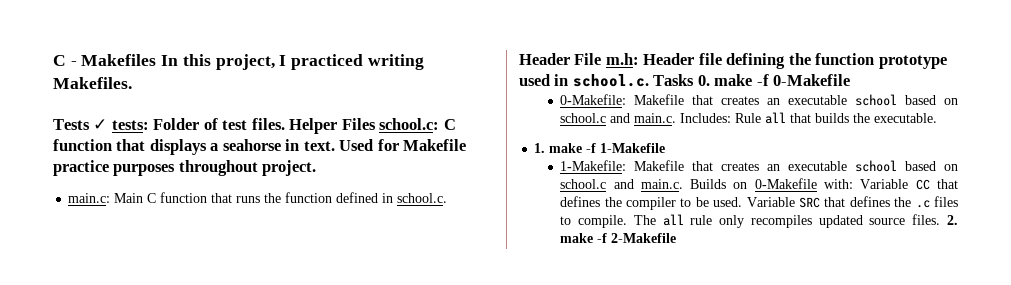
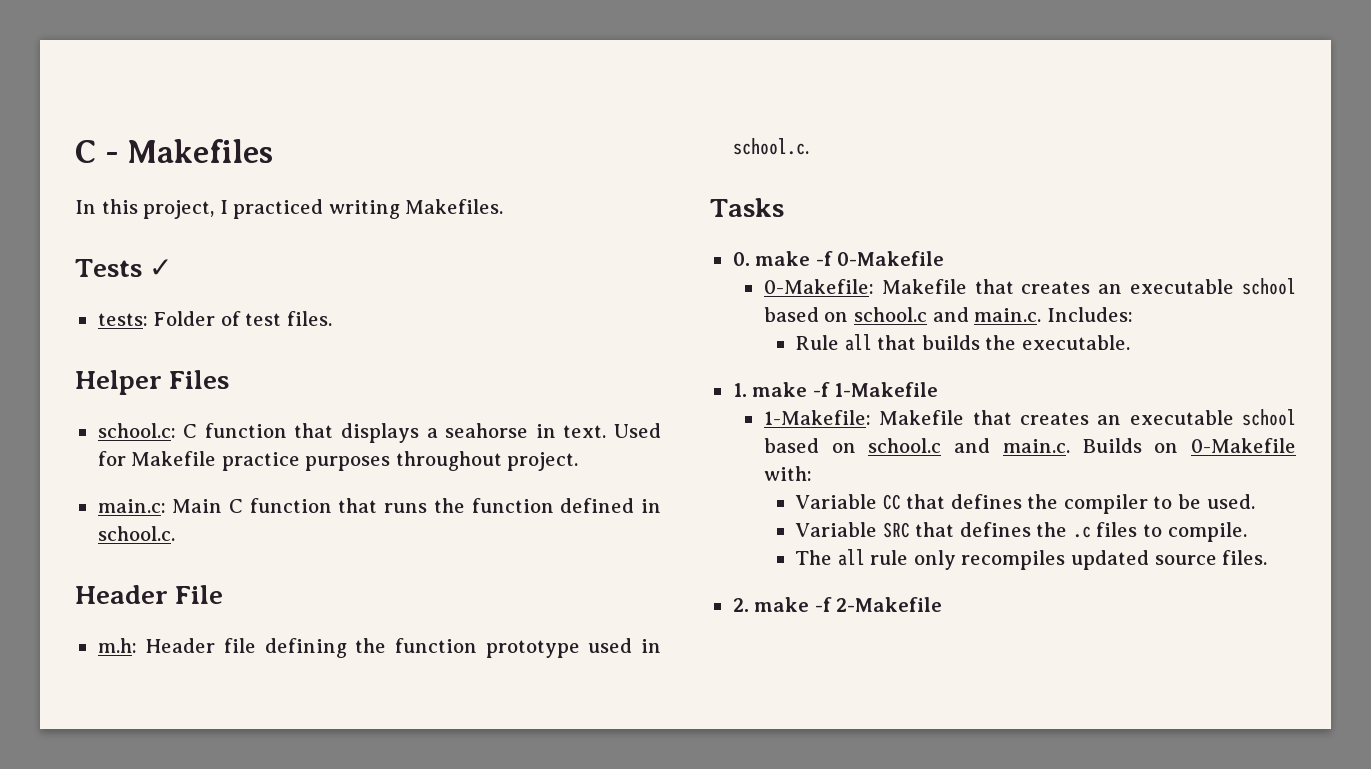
- C - Makefiles In this project, I practiced writing Makefiles.
+ C - Makefiles
+ In this project, I practiced writing Makefiles.
- Tests ✓ tests: Folder of test files. Helper Files school.c: C function that displays a seahorse in text.
+ Tests ✓
+ tests: Folder of test files.
+ Helper Files
+ school.c: C function that displays a seahorse in text.
- Header File m.h: Header file defining the function prototype used in school.c. Tasks 0. make -f 0-Makefile
+ Header File
+ m.h: Header file defining the function prototype used in school.c.
+ Tasks
+ 0. make -f 0-Makefile
- 0-Makefile: Makefile that creates an executable school based on school.c and main.c. Includes: Rule all that builds the executable.
+ 0-Makefile: Makefile that creates an executable school based on school.c and main.c. Includes:
+ Rule all that builds the executable.
- 1-Makefile: Makefile that creates an executable school based on school.c and main.c. Builds on 0-Makefile with: Variable CC that defines the compiler to be used. Variable SRC that defines the .c files to compile. The all rule only recompiles updated source files. 2. make -f 2-Makefile
+ 1-Makefile: Makefile that creates an executable school based on school.c and main.c. Builds on 0-Makefile with:
+ Variable CC that defines the compiler to be used.
+ Variable SRC that defines the .c files to compile.
+ The all rule only recompiles updated source files.
+ 2. make -f 2-Makefile

